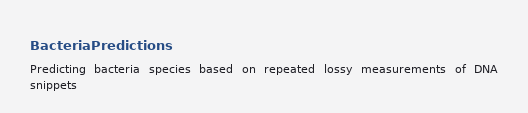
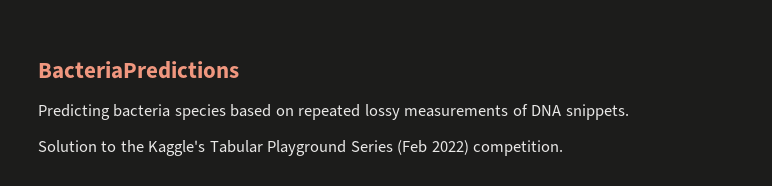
- Predicting bacteria species based on repeated lossy measurements of DNA snippets
+ Predicting bacteria species based on repeated lossy measurements of DNA snippets.
+ Solution to the Kaggle's Tabular Playground Series (Feb 2022) competition.

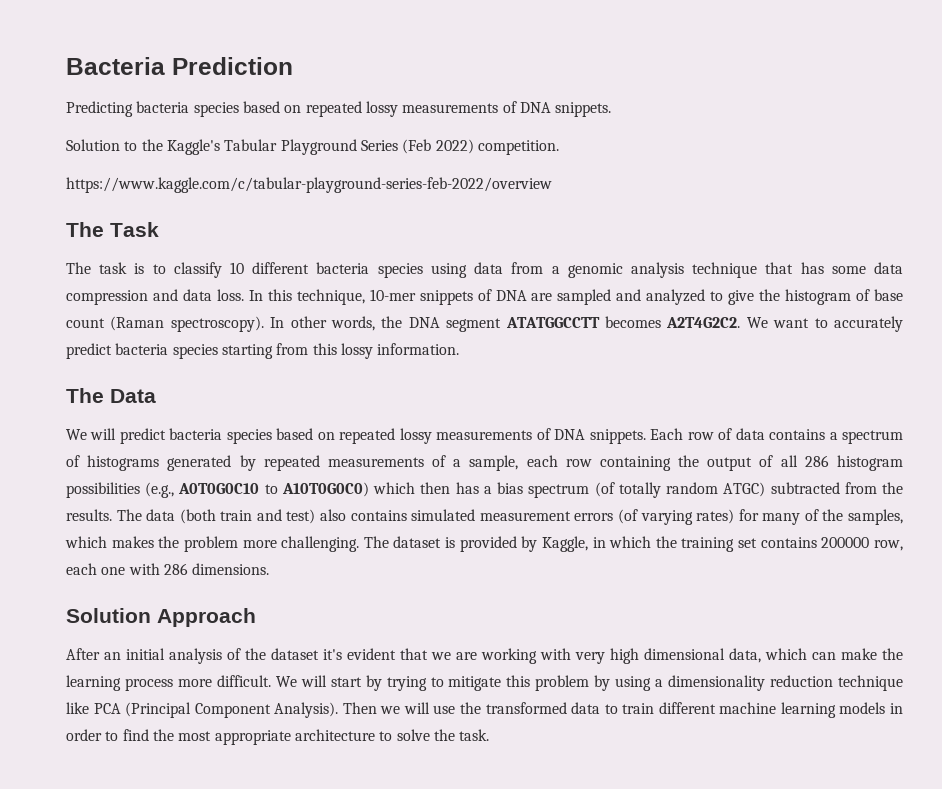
- BacteriaPredictions
+ Bacteria Prediction
+ https://www.kaggle.com/c/tabular-playground-series-feb-2022/overview
+ The Task
+ The task is to classify 10 different bacteria species using data from a genomic analysis technique that has some data compression and data loss. In this technique, 10-mer snippets of DNA are sampled and analyzed to give the histogram of base count (Raman spectroscopy). In other words, the DNA segment ATATGGCCTT becomes A2T4G2C2. We want to accurately predict bacteria species starting from this lossy information.
+ The Data
+ We will predict bacteria species based on repeated lossy measurements of DNA snippets. Each row of data contains a spectrum of histograms generated by repeated measurements of a sample, each row containing the output of all 286 histogram possibilities (e.g., A0T0G0C10 to A10T0G0C0) which then has a bias spectrum (of totally random ATGC) subtracted from the results. The data (both train and test) also contains simulated measurement errors (of varying rates) for many of the samples, which makes the problem more challenging. The dataset is provided by Kaggle, in which the training set contains 200000 row, each one with 286 dimensions.
+ Solution Approach
+ After an initial analysis of the dataset it's evident that we are working with very high dimensional data, which can make the learning process more difficult. We will start by trying to mitigate this problem by using a dimensionality reduction technique like PCA (Principal Component Analysis). Then we will use the transformed data to train different machine learning models in order to find the most appropriate architecture to solve the task.

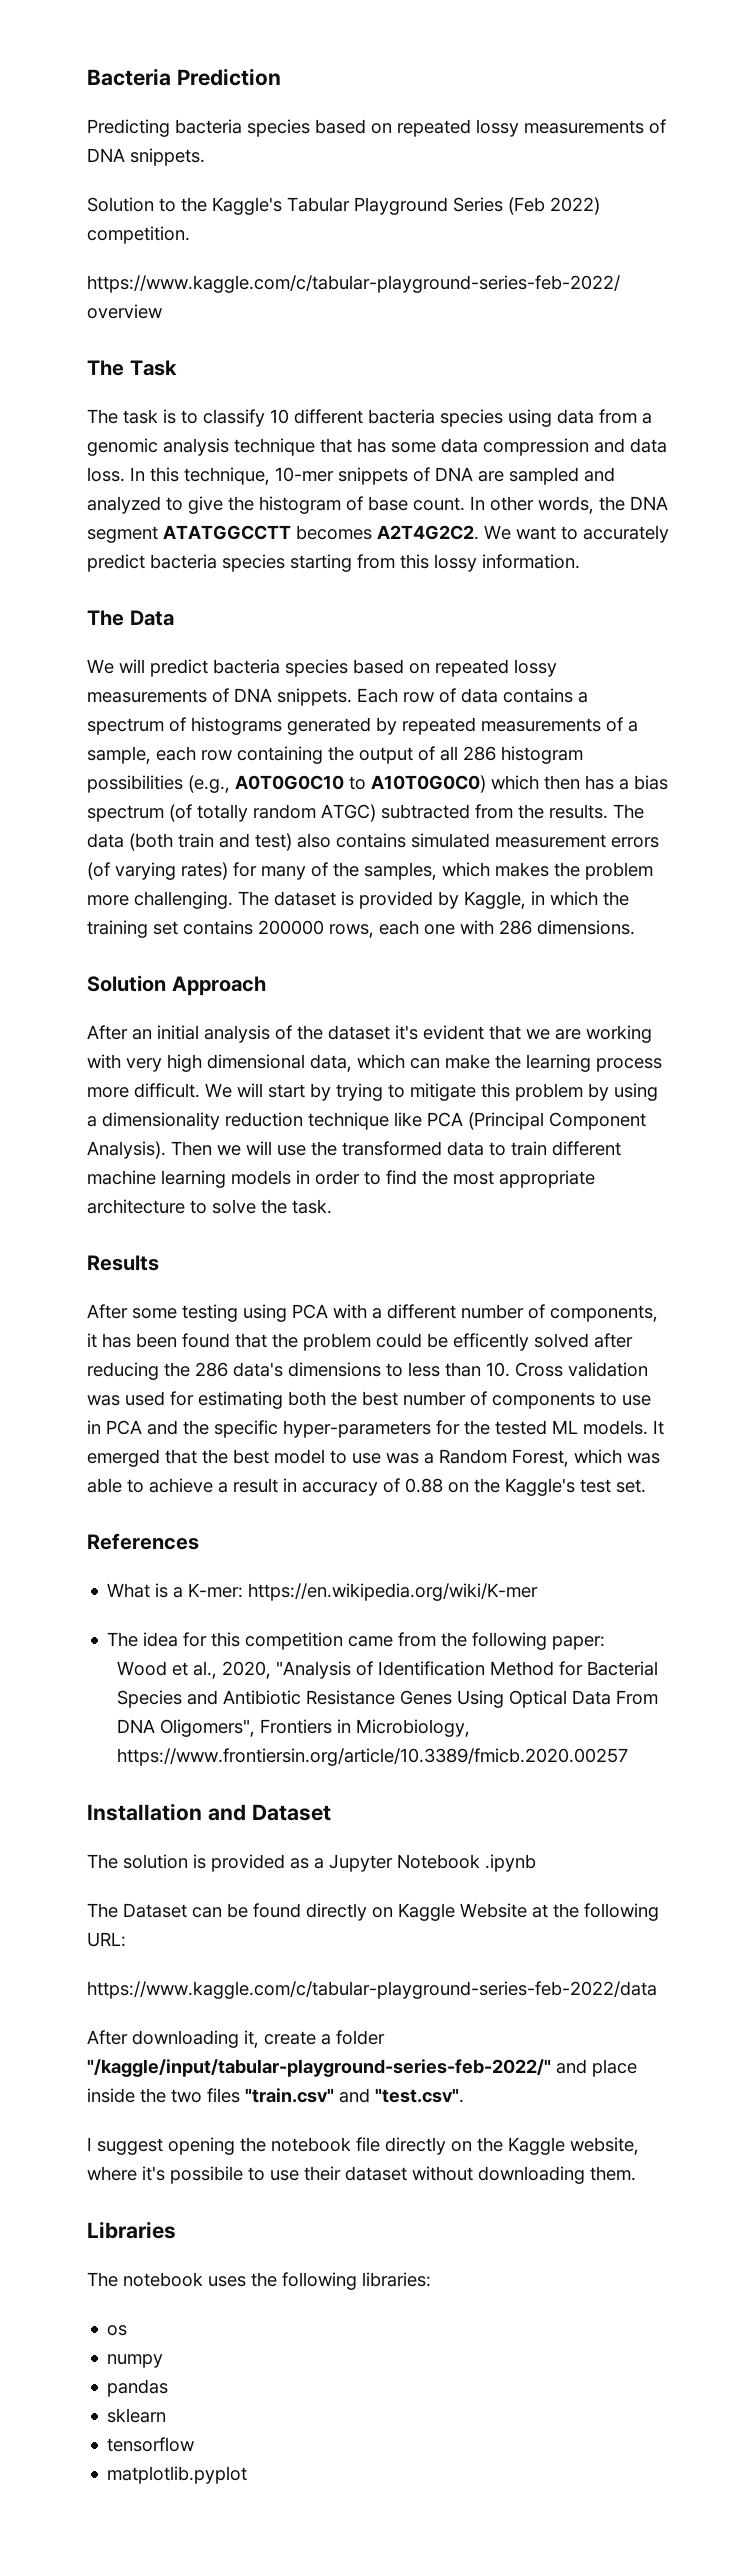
- In this technique, 10-mer snippets of DNA are sampled and analyzed to give the histogram of base count (Raman spectroscopy).
+ In this technique, 10-mer snippets of DNA are sampled and analyzed to give the histogram of base count.
- The dataset is provided by Kaggle, in which the training set contains 200000 row, each one with 286 dimensions.
+ The dataset is provided by Kaggle, in which the training set contains 200000 rows, each one with 286 dimensions.
+ Results
+ After some testing using PCA with a different number of components, it has been found that the problem could be efficently solved after reducing the 286 data's dimensions to less than 10. Cross validation was used for estimating both the best number of components to use in PCA and the specific hyper-parameters for the tested ML models. It emerged that the best model to use was a Random Forest, which was able to achieve a result in accuracy of 0.88 on the Kaggle's test set.
+ References
+ What is a K-mer: https://en.wikipedia.org/wiki/K-mer
+ The idea for this competition came from the following paper:
+ Wood et al., 2020, "Analysis of Identification Method for Bacterial Species and Antibiotic Resistance Genes Using Optical Data From DNA Oligomers", Frontiers in Microbiology, https://www.frontiersin.org/article/10.3389/fmicb.2020.00257
+ Installation and Dataset
+ The solution is provided as a Jupyter Notebook .ipynb
+ The Dataset can be found directly on Kaggle Website at the following URL:
+ https://www.kaggle.com/c/tabular-playground-series-feb-2022/data
+ After downloading it, create a folder "/kaggle/input/tabular-playground-series-feb-2022/" and place inside the two files "train.csv" and "test.csv".
+ I suggest opening the notebook file directly on the Kaggle website, where it's possibile to use their dataset without downloading them.
+ Libraries
+ The notebook uses the following libraries:
+ os
+ numpy
+ pandas
+ sklearn
+ tensorflow
+ matplotlib.pyplot

